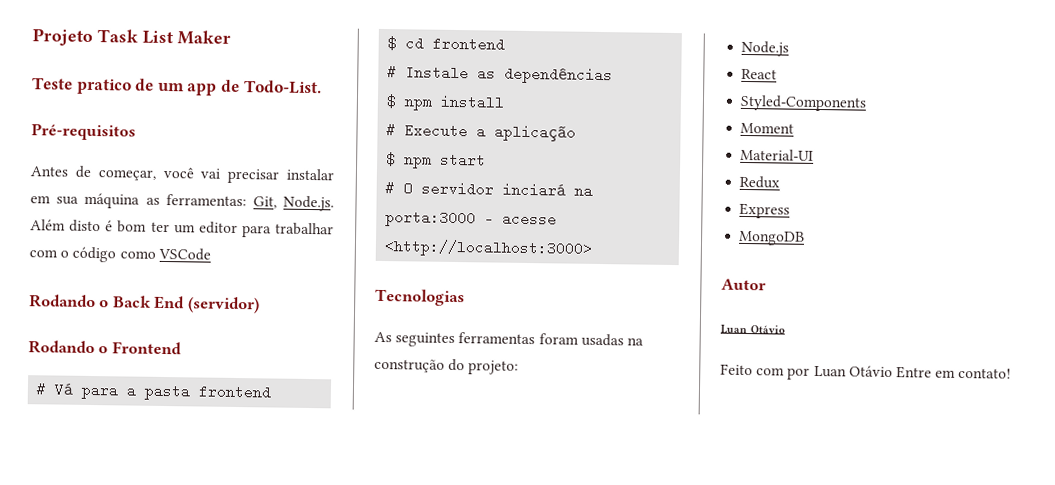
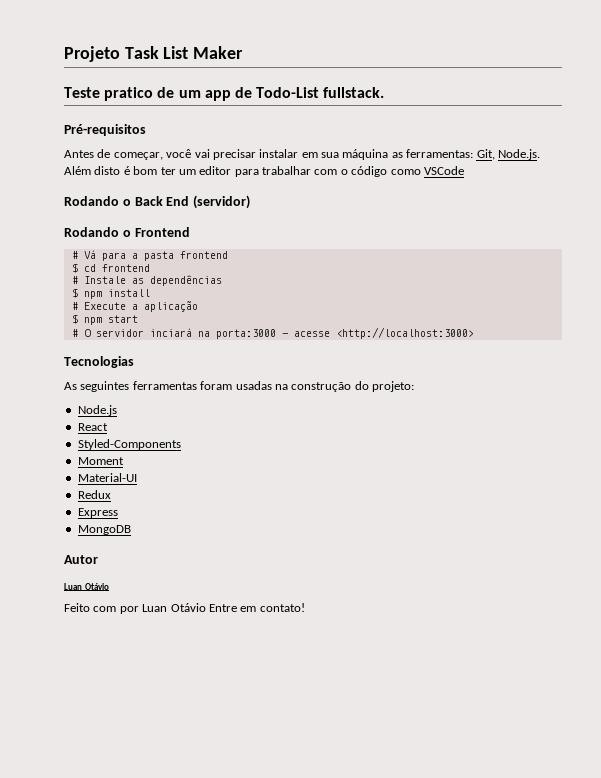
- Teste pratico de um app de Todo-List.
+ Teste pratico de um app de Todo-List fullstack.

